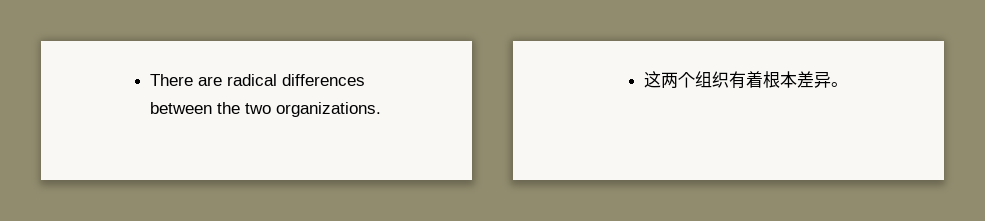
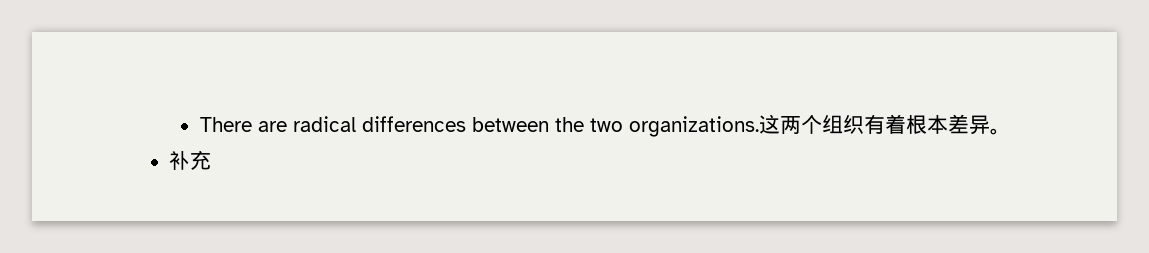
- There are radical differences between the two organizations.
- 这两个组织有着根本差异。
+ There are radical differences between the two organizations.这两个组织有着根本差异。
+ 补充

